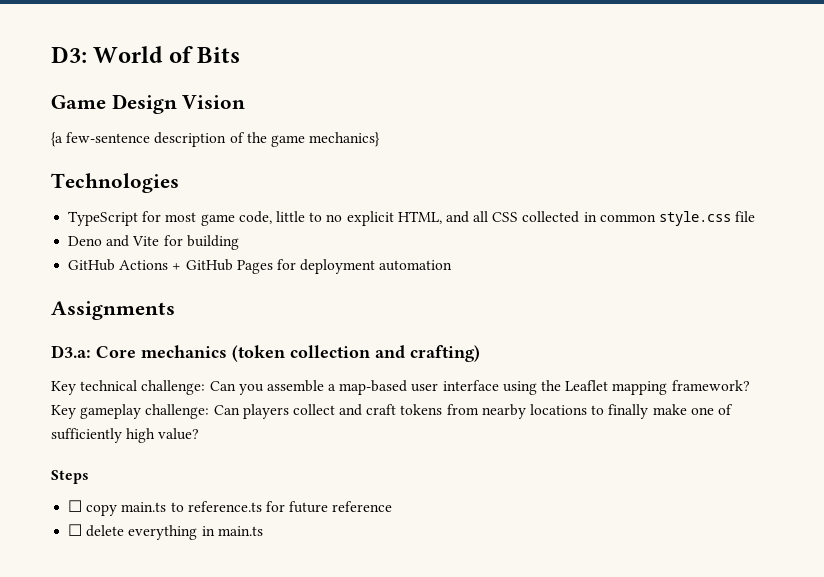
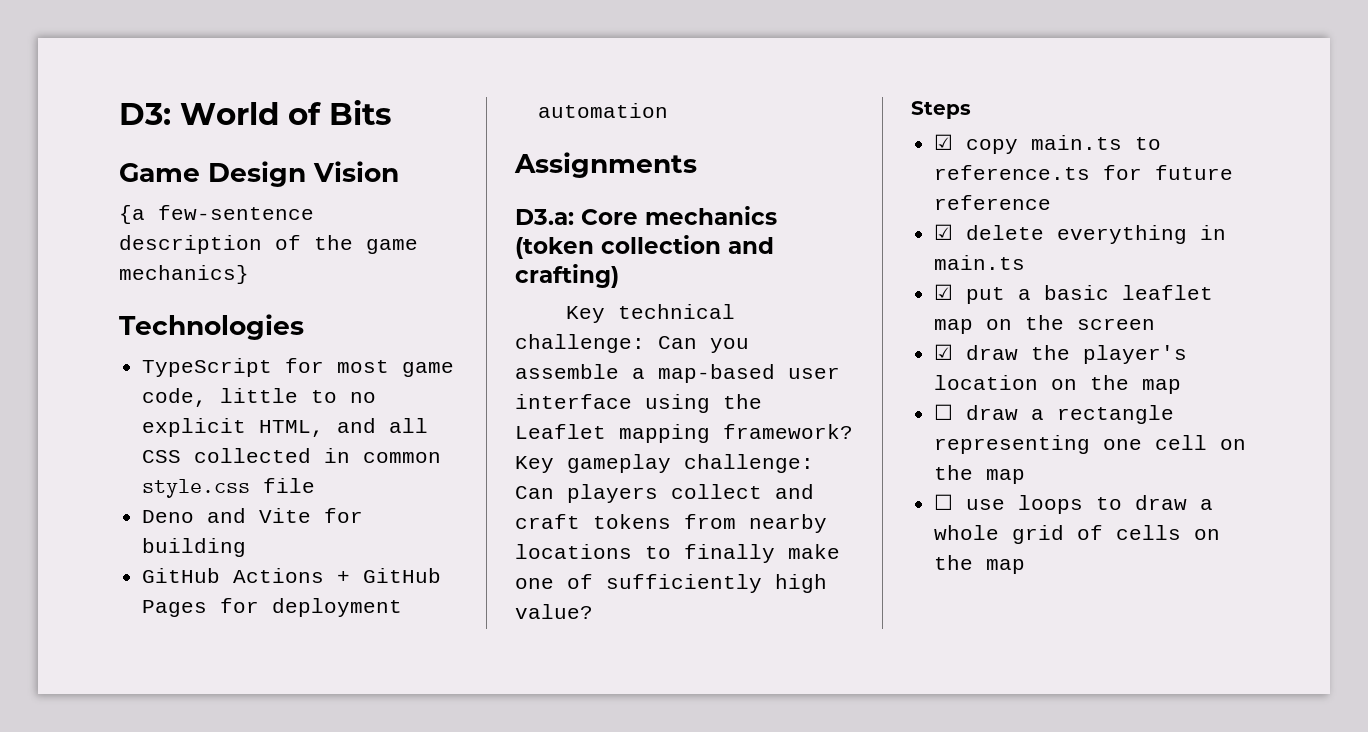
- ☐ copy main.ts to reference.ts for future reference
+ ☑ copy main.ts to reference.ts for future reference
- ☐ delete everything in main.ts
+ ☑ delete everything in main.ts
+ ☑ put a basic leaflet map on the screen
+ ☑ draw the player's location on the map
+ ☐ draw a rectangle representing one cell on the map
+ ☐ use loops to draw a whole grid of cells on the map

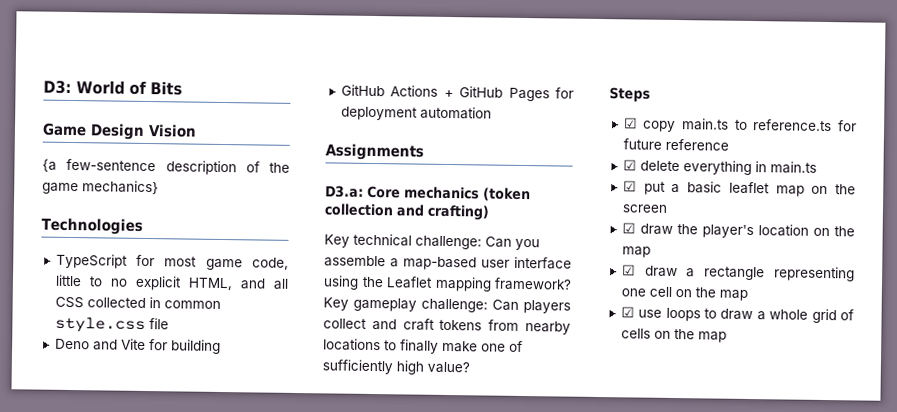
- ☐ draw a rectangle representing one cell on the map
+ ☑ draw a rectangle representing one cell on the map
- ☐ use loops to draw a whole grid of cells on the map
+ ☑ use loops to draw a whole grid of cells on the map

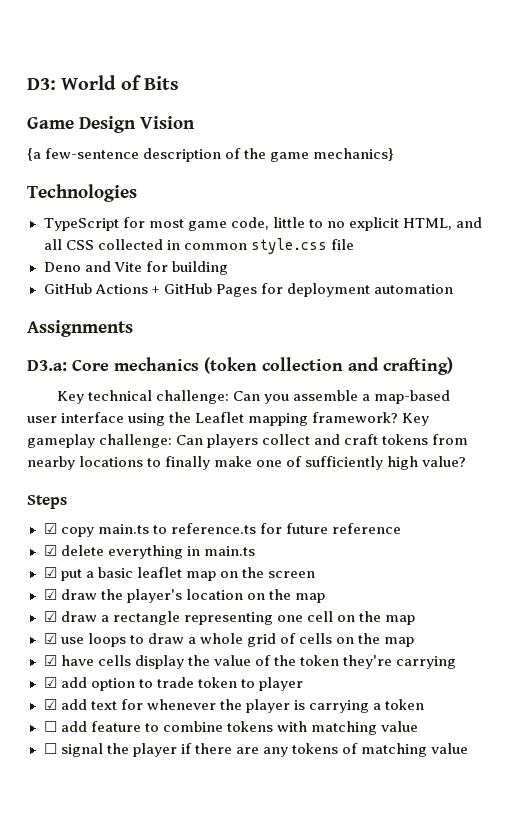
+ ☑ have cells display the value of the token they're carrying
+ ☑ add option to trade token to player
+ ☑ add text for whenever the player is carrying a token
+ ☐ add feature to combine tokens with matching value
+ ☐ signal the player if there are any tokens of matching value

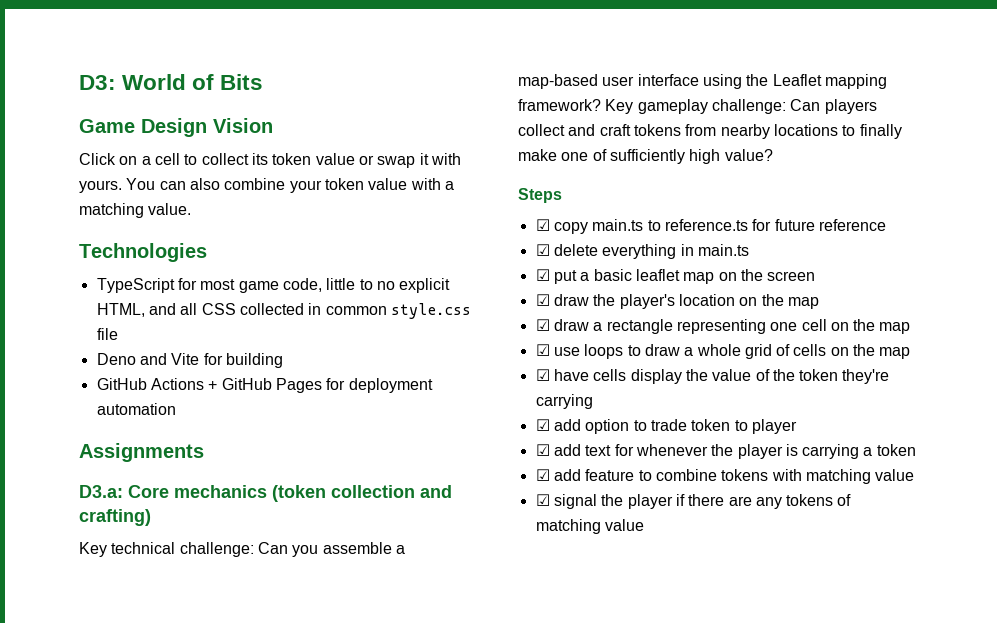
- {a few-sentence description of the game mechanics}
+ Click on a cell to collect its token value or swap it with yours. You can also combine your token value with a matching value.
- ☐ add feature to combine tokens with matching value
+ ☑ add feature to combine tokens with matching value
- ☐ signal the player if there are any tokens of matching value
+ ☑ signal the player if there are any tokens of matching value

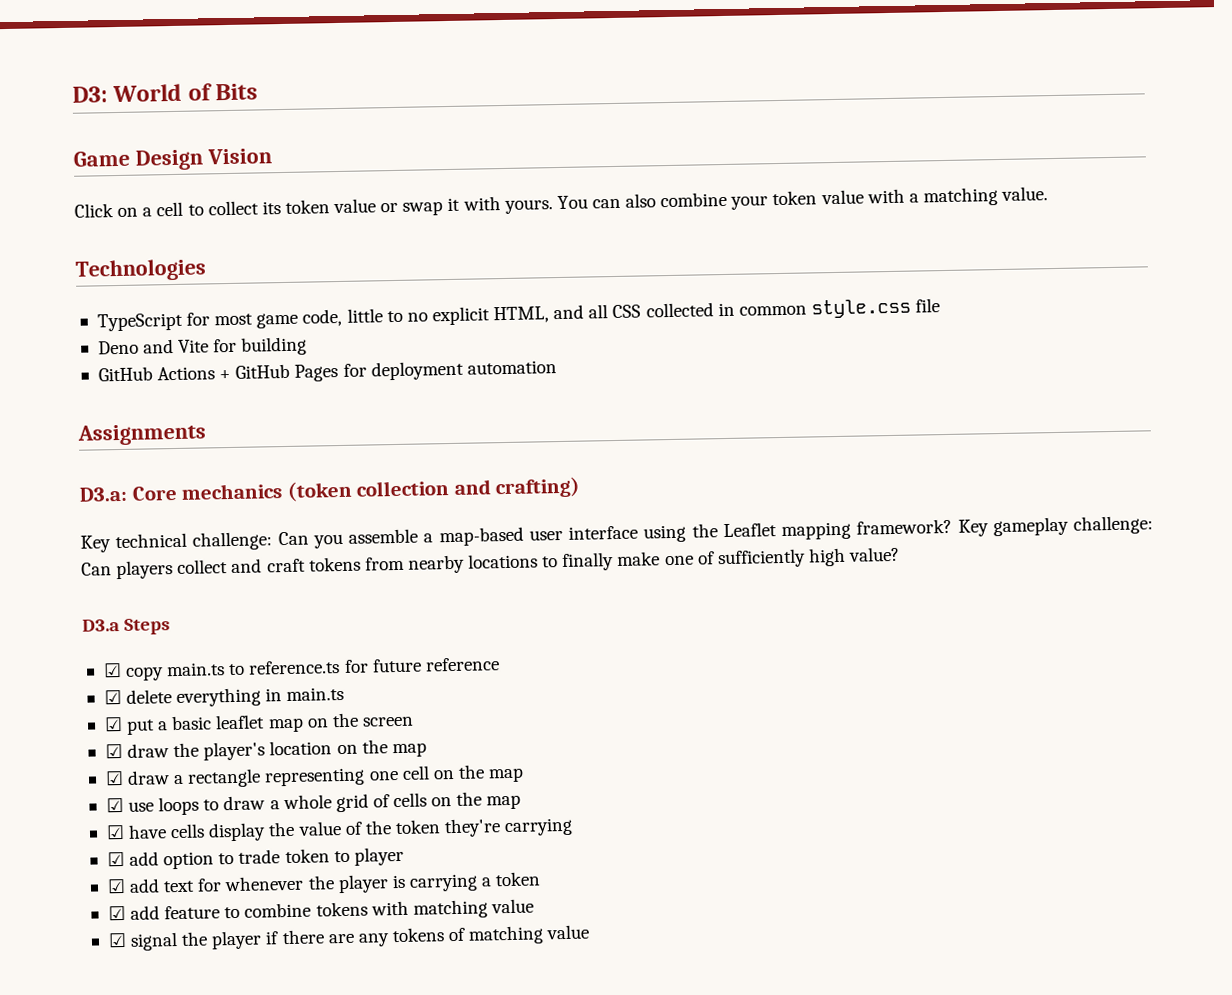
- Steps
+ D3.a Steps

